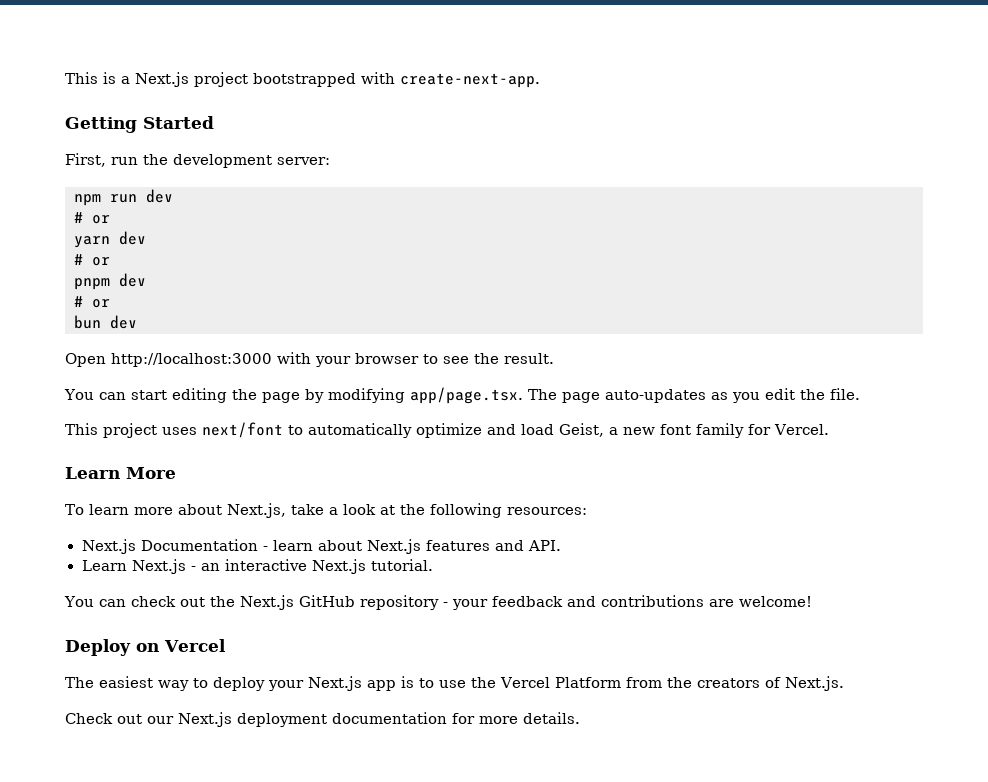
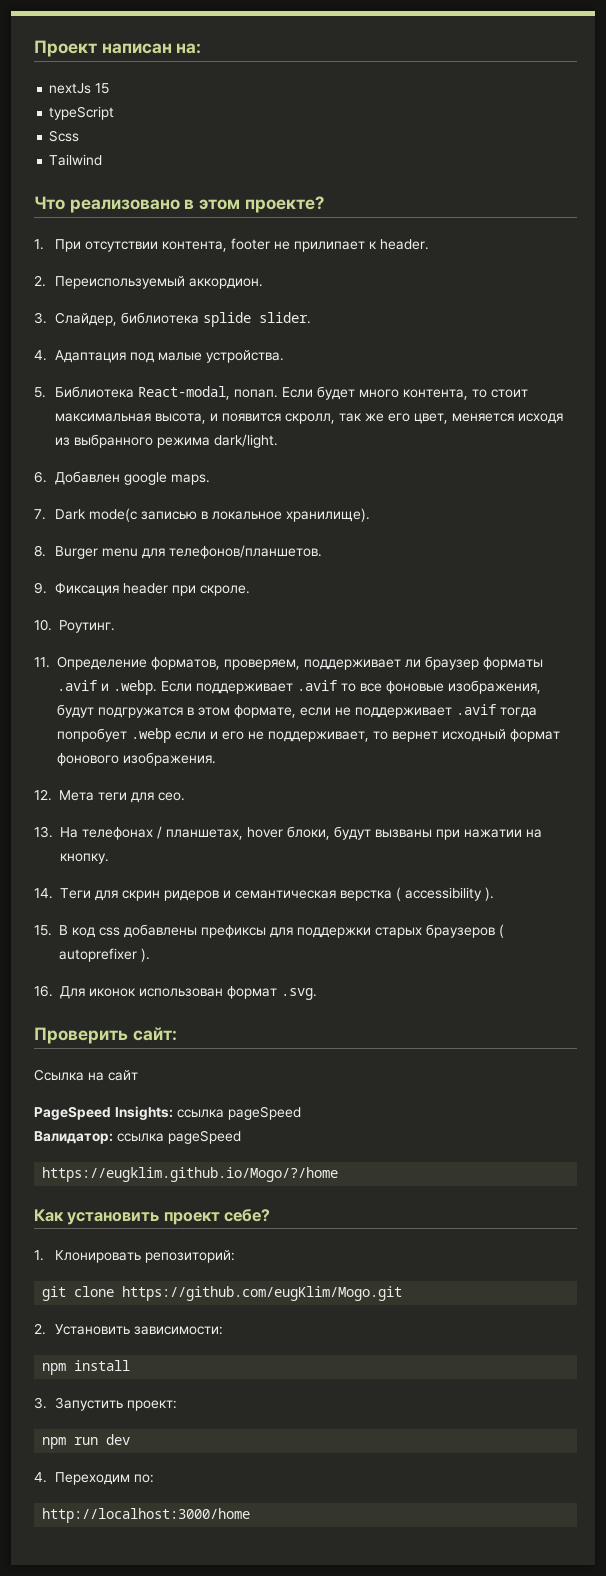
- This is a Next.js project bootstrapped with create-next-app.
- Getting Started
- First, run the development server:
+ Проект написан на:
+ nextJs 15
+ typeScript
+ Scss
+ Tailwind
+ Что реализовано в этом проекте?
+ 1. При отсутствии контента, footer не прилипает к header.
+ 2. Переиспользуемый аккордион.
+ 3. Слайдер, библиотека splide slider.
+ 4. Адаптация под малые устройства.
+ 5. Библиотека React-modal, попап. Если будет много контента, то стоит максимальная высота, и появится скролл, так же его цвет, меняется исходя из выбранного режима dark/light.
+ 6. Добавлен google maps.
+ 7. Dark mode(с записью в локальное хранилище).
+ 8. Burger menu для телефонов/планшетов.
+ 9. Фиксация header при скроле.
+ 10. Роутинг.
+ 11. Определение форматов, проверяем, поддерживает ли браузер форматы .avif и .webp. Если поддерживает .avif то все фоновые изображения, будут подгружатся в этом формате, если не поддерживает .avif тогда попробует .webp если и его не поддерживает, то вернет исходный формат фонового изображения.
+ 12. Мета теги для сео.
+ 13. На телефонах / планшетах, hover блоки, будут вызваны при нажатии на кнопку.
+ 14. Теги для скрин ридеров и семантическая верстка ( accessibility ).
+ 15. В код css добавлены префиксы для поддержки старых браузеров ( autoprefixer ).
+ 16. Для иконок использован формат .svg.
+ Проверить сайт:
+ Ссылка на сайт
+ PageSpeed Insights: ссылка pageSpeed
+ Валидатор: ссылка pageSpeed
+ https://eugklim.github.io/Mogo/?/home
+ Как установить проект себе?
+ 1. Клонировать репозиторий:
+ git clone https://github.com/eugKlim/Mogo.git
+ 2. Установить зависимости:
+ npm install
+ 3. Запустить проект:
  npm run dev
- # or
- yarn dev
- # or
- pnpm dev
- # or
- bun dev
- Open http://localhost:3000 with your browser to see the result.
- You can start editing the page by modifying app/page.tsx. The page auto-updates as you edit the file.
- This project uses next/font to automatically optimize and load Geist, a new font family for Vercel.
- Learn More
- To learn more about Next.js, take a look at the following resources:
- Next.js Documentation - learn about Next.js features and API.
- Learn Next.js - an interactive Next.js tutorial.
- You can check out the Next.js GitHub repository - your feedback and contributions are welcome!
- Deploy on Vercel
- The easiest way to deploy your Next.js app is to use the Vercel Platform from the creators of Next.js.
- Check out our Next.js deployment documentation for more details.
+ 4. Переходим по:
+ http://localhost:3000/home

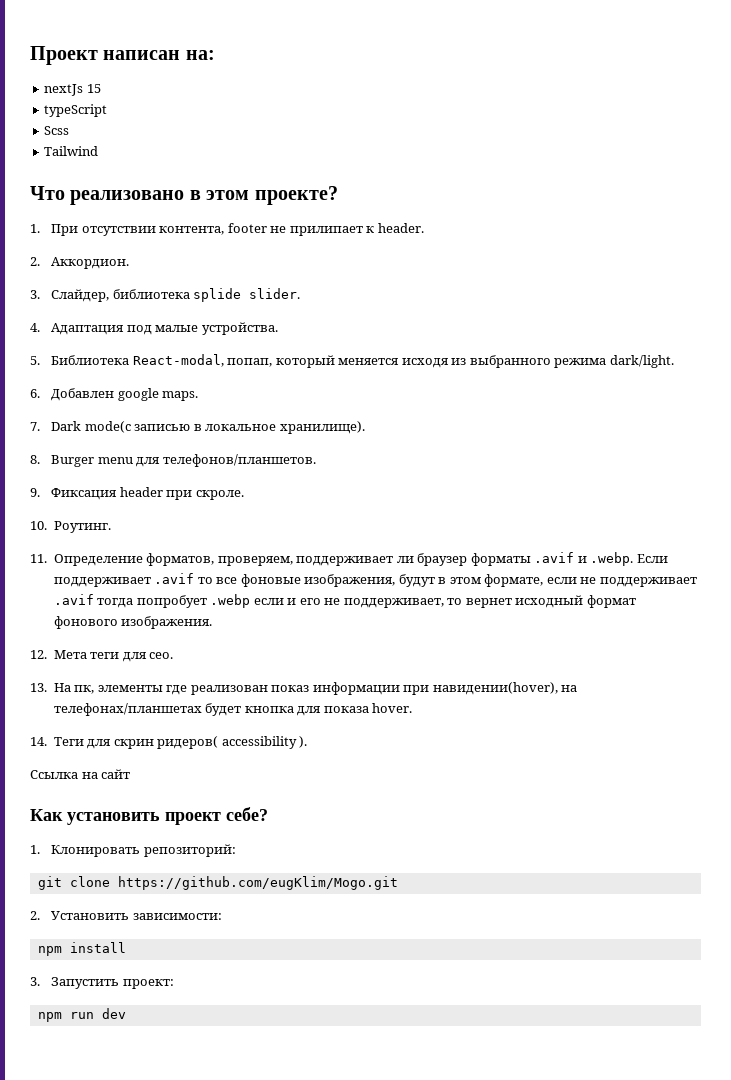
- 2. Переиспользуемый аккордион.
+ 2. Аккордион.
- 5. Библиотека React-modal, попап. Если будет много контента, то стоит максимальная высота, и появится скролл, так же его цвет, меняется исходя из выбранного режима dark/light.
+ 5. Библиотека React-modal, попап, который меняется исходя из выбранного режима dark/light.
- 11. Определение форматов, проверяем, поддерживает ли браузер форматы .avif и .webp. Если поддерживает .avif то все фоновые изображения, будут подгружатся в этом формате, если не поддерживает .avif тогда попробует .webp если и его не поддерживает, то вернет исходный формат фонового изображения.
+ 11. Определение форматов, проверяем, поддерживает ли браузер форматы .avif и .webp. Если поддерживает .avif то все фоновые изображения, будут в этом формате, если не поддерживает .avif тогда попробует .webp если и его не поддерживает, то вернет исходный формат фонового изображения.
- 13. На телефонах / планшетах, hover блоки, будут вызваны при нажатии на кнопку.
- 14. Теги для скрин ридеров и семантическая верстка ( accessibility ).
- 15. В код css добавлены префиксы для поддержки старых браузеров ( autoprefixer ).
- 16. Для иконок использован формат .svg.
- Проверить сайт:
+ 13. На пк, элементы где реализован показ информации при навидении(hover), на телефонах/планшетах будет кнопка для показа hover.
+ 14. Теги для скрин ридеров( accessibility ).
  Ссылка на сайт
- PageSpeed Insights: ссылка pageSpeed
- Валидатор: ссылка pageSpeed
- https://eugklim.github.io/Mogo/?/home
- 4. Переходим по:
- http://localhost:3000/home

